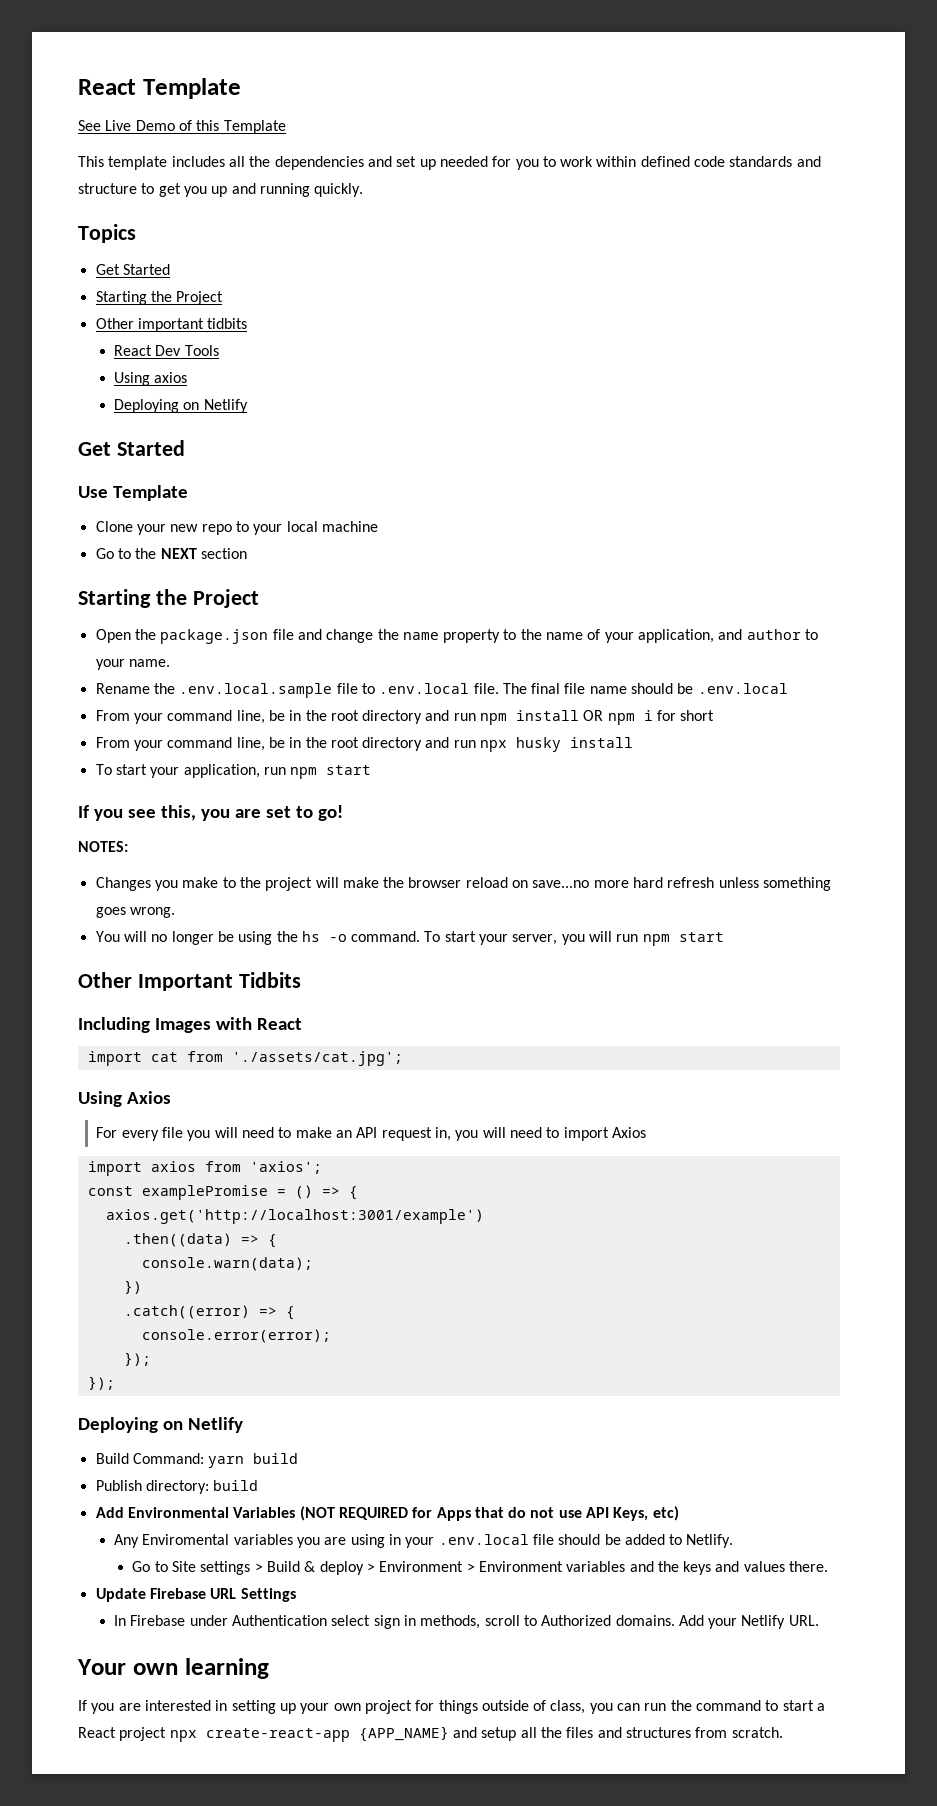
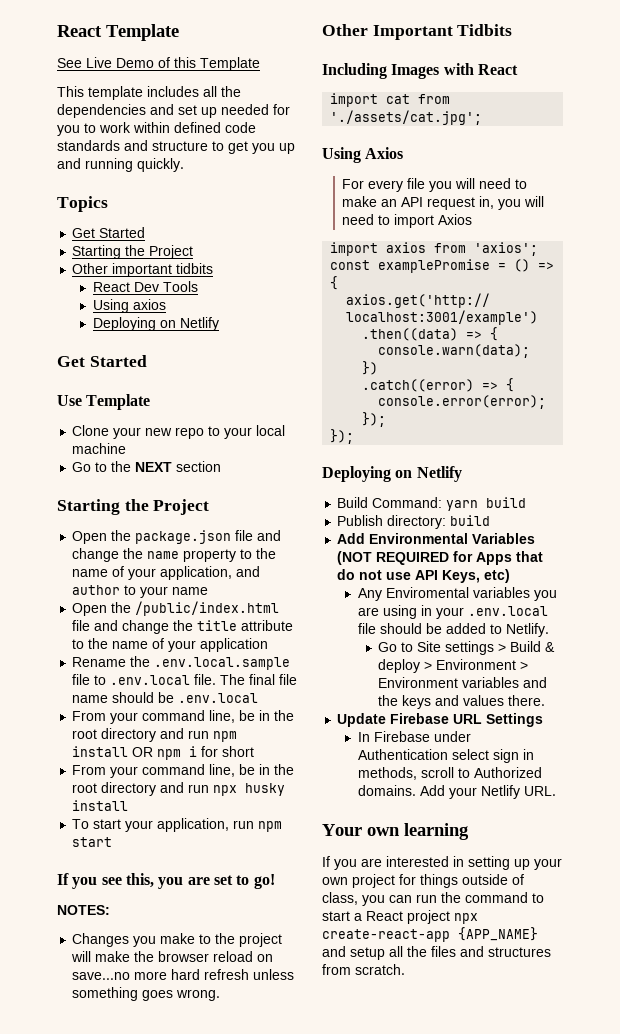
- Open the package.json file and change the name property to the name of your application, and author to your name.
+ Open the package.json file and change the name property to the name of your application, and author to your name
+ Open the /public/index.html file and change the title attribute to the name of your application
- You will no longer be using the hs -o command. To start your server, you will run npm start

